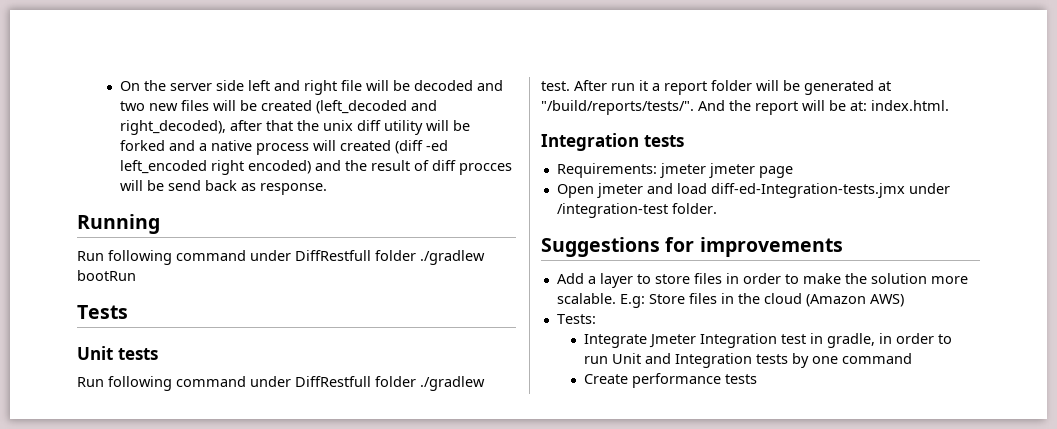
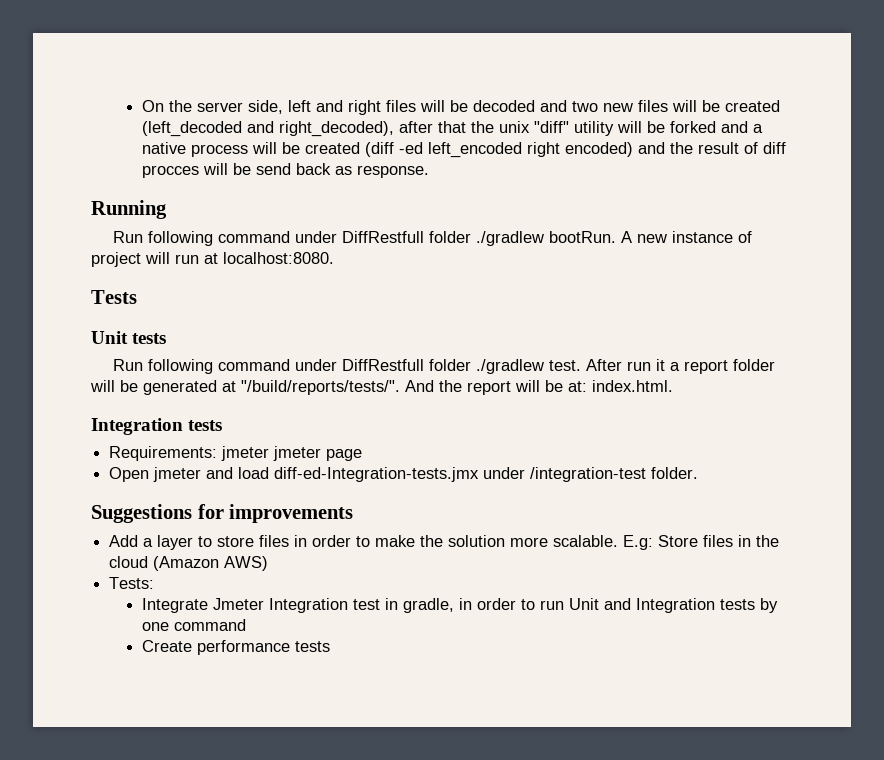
- On the server side left and right file will be decoded and two new files will be created (left_decoded and right_decoded), after that the unix diff utility will be forked and a native process will created (diff -ed left_encoded right encoded) and the result of diff procces will be send back as response.
+ On the server side, left and right files will be decoded and two new files will be created (left_decoded and right_decoded), after that the unix "diff" utility will be forked and a native process will be created (diff -ed left_encoded right encoded) and the result of diff procces will be send back as response.
- Run following command under DiffRestfull folder ./gradlew bootRun
+ Run following command under DiffRestfull folder ./gradlew bootRun. A new instance of project will run at localhost:8080.

